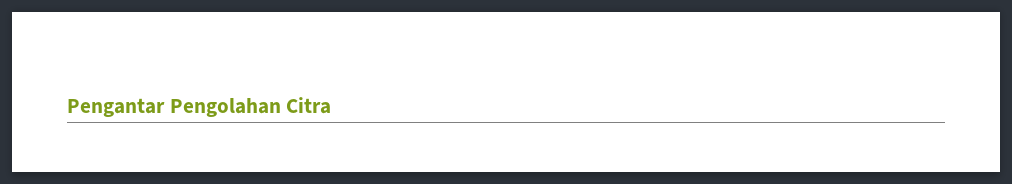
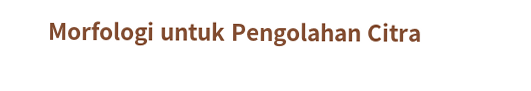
- Pengantar Pengolahan Citra
+ Morfologi untuk Pengolahan Citra

